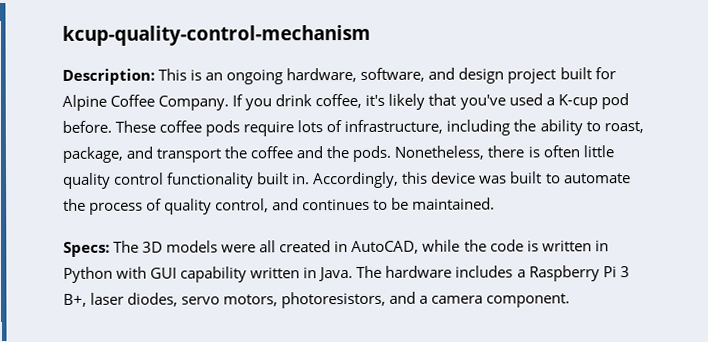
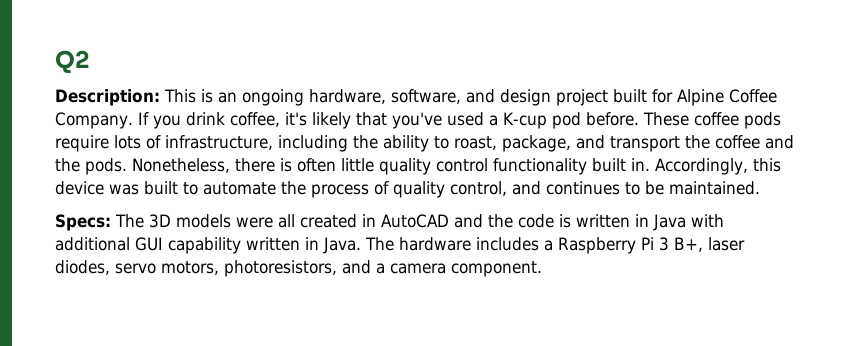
- kcup-quality-control-mechanism
+ Q2
- Specs: The 3D models were all created in AutoCAD, while the code is written in Python with GUI capability written in Java.
+ Specs: The 3D models were all created in AutoCAD and the code is written in Java with additional GUI capability written in Java.

